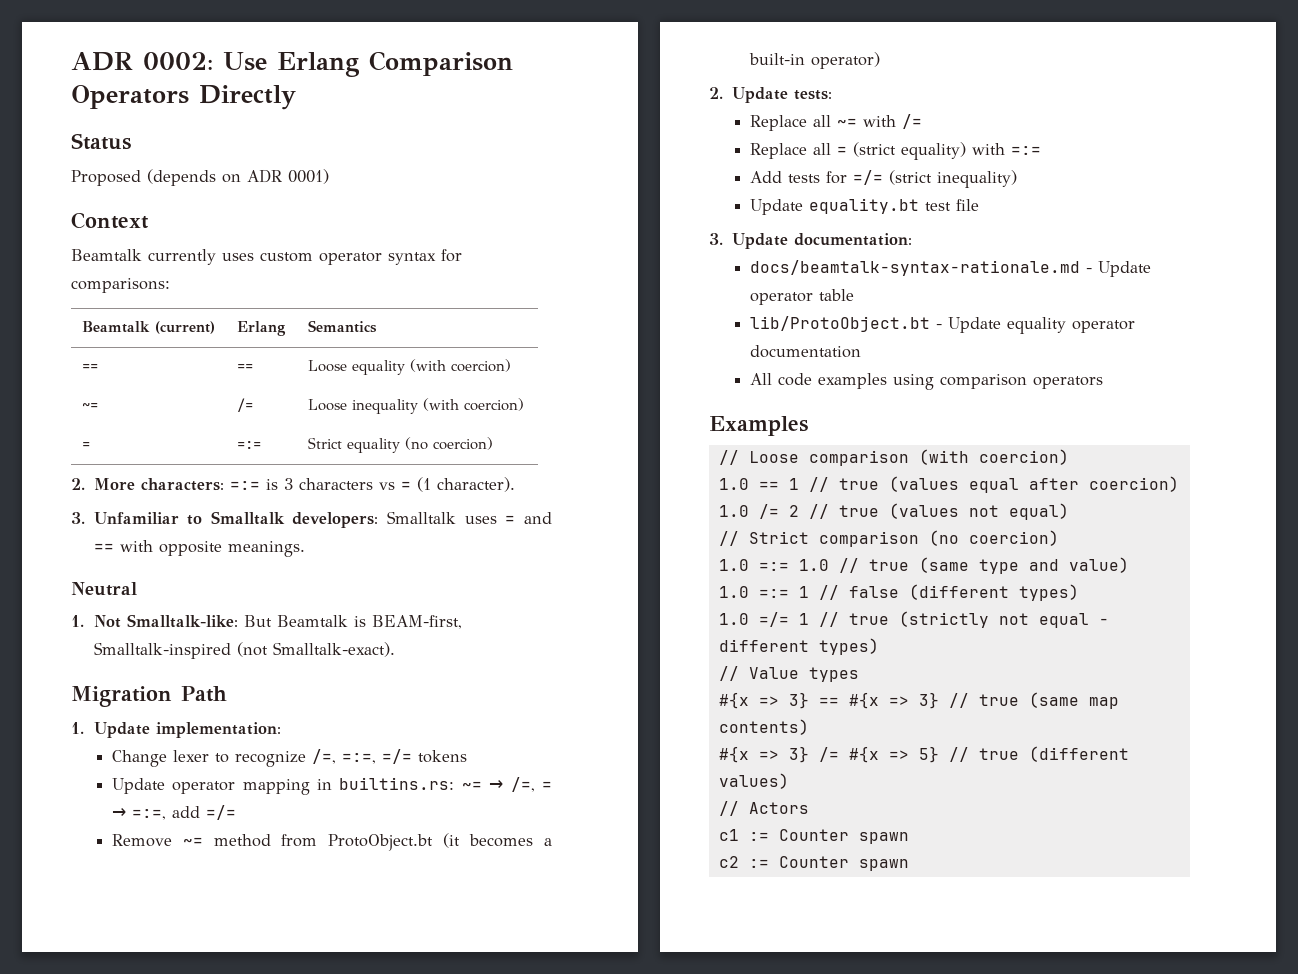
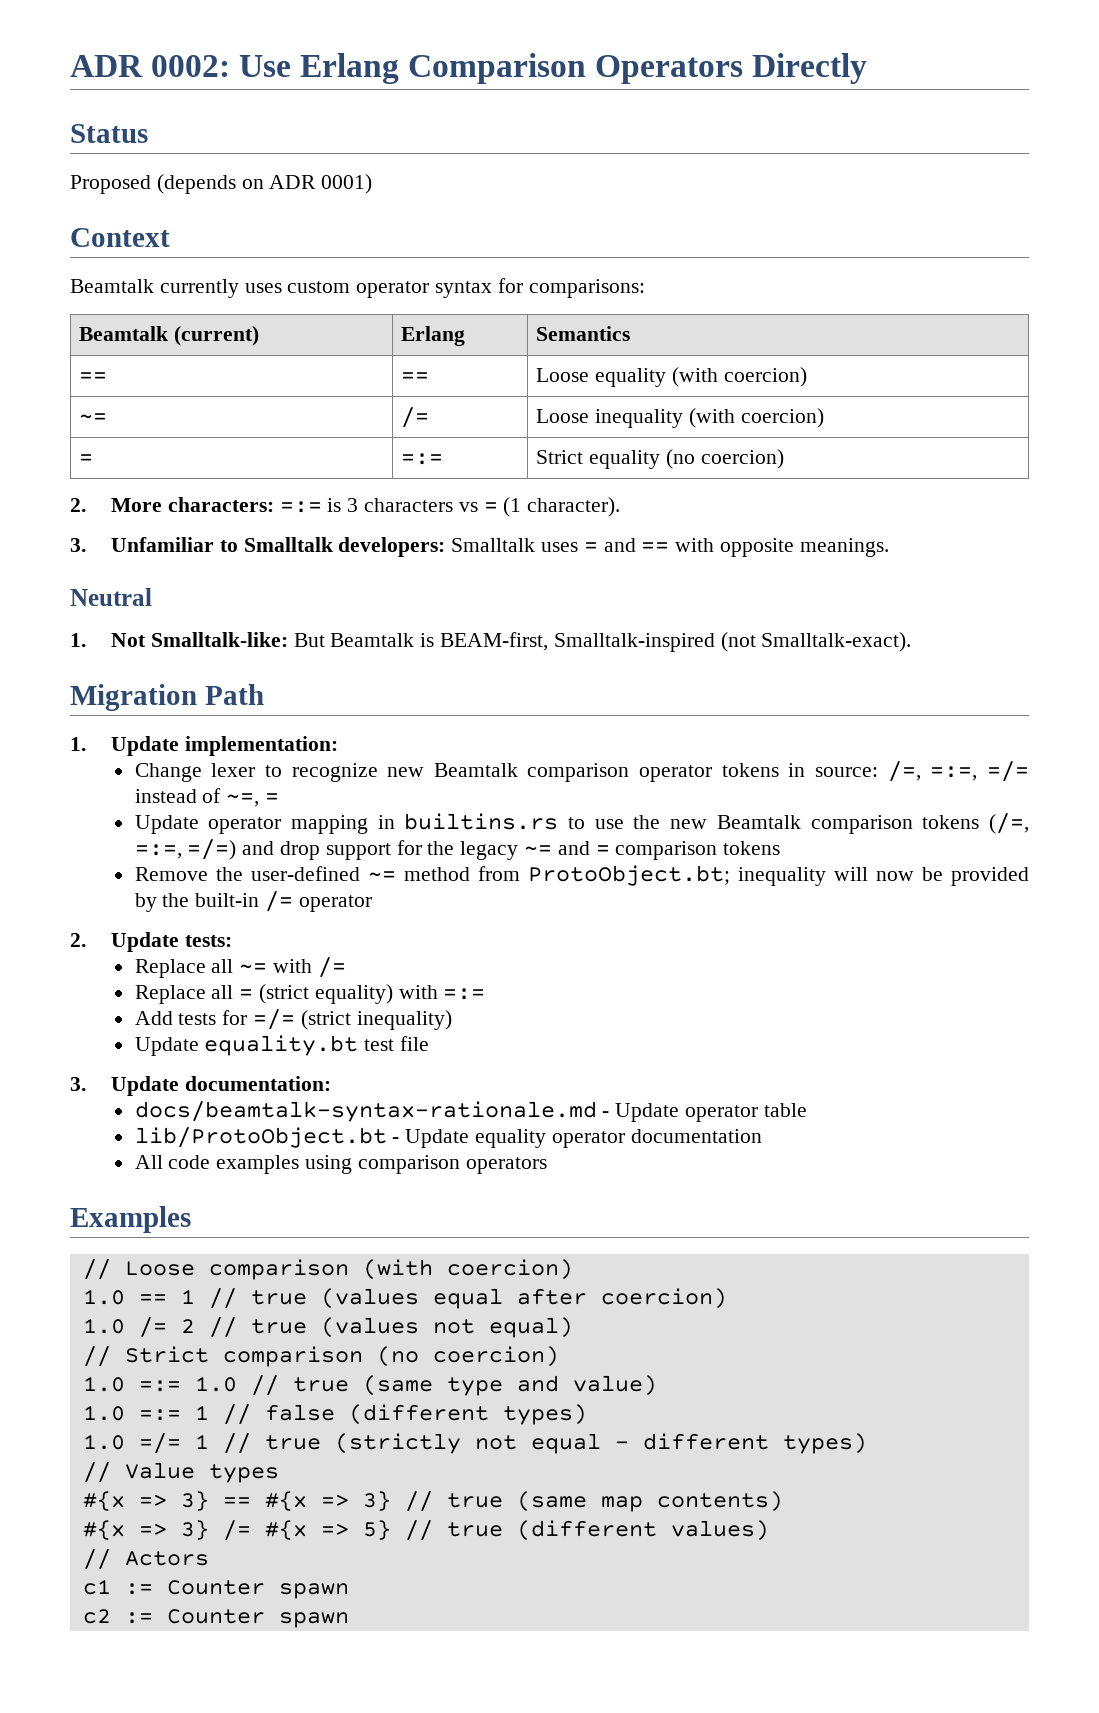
- Change lexer to recognize /=, =:=, =/= tokens
- Update operator mapping in builtins.rs: ~= → /=, = → =:=, add =/=
+ Change lexer to recognize new Beamtalk comparison operator tokens in source: /=, =:=, =/= instead of ~=, =
+ Update operator mapping in builtins.rs to use the new Beamtalk comparison tokens (/=, =:=, =/=) and drop support for the legacy ~= and = comparison tokens
- Remove ~= method from ProtoObject.bt (it becomes a built-in operator)
+ Remove the user-defined ~= method from ProtoObject.bt; inequality will now be provided by the built-in /= operator

